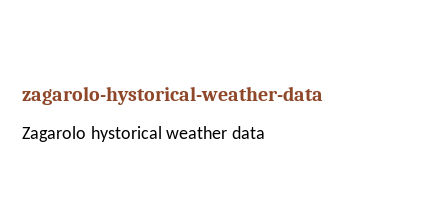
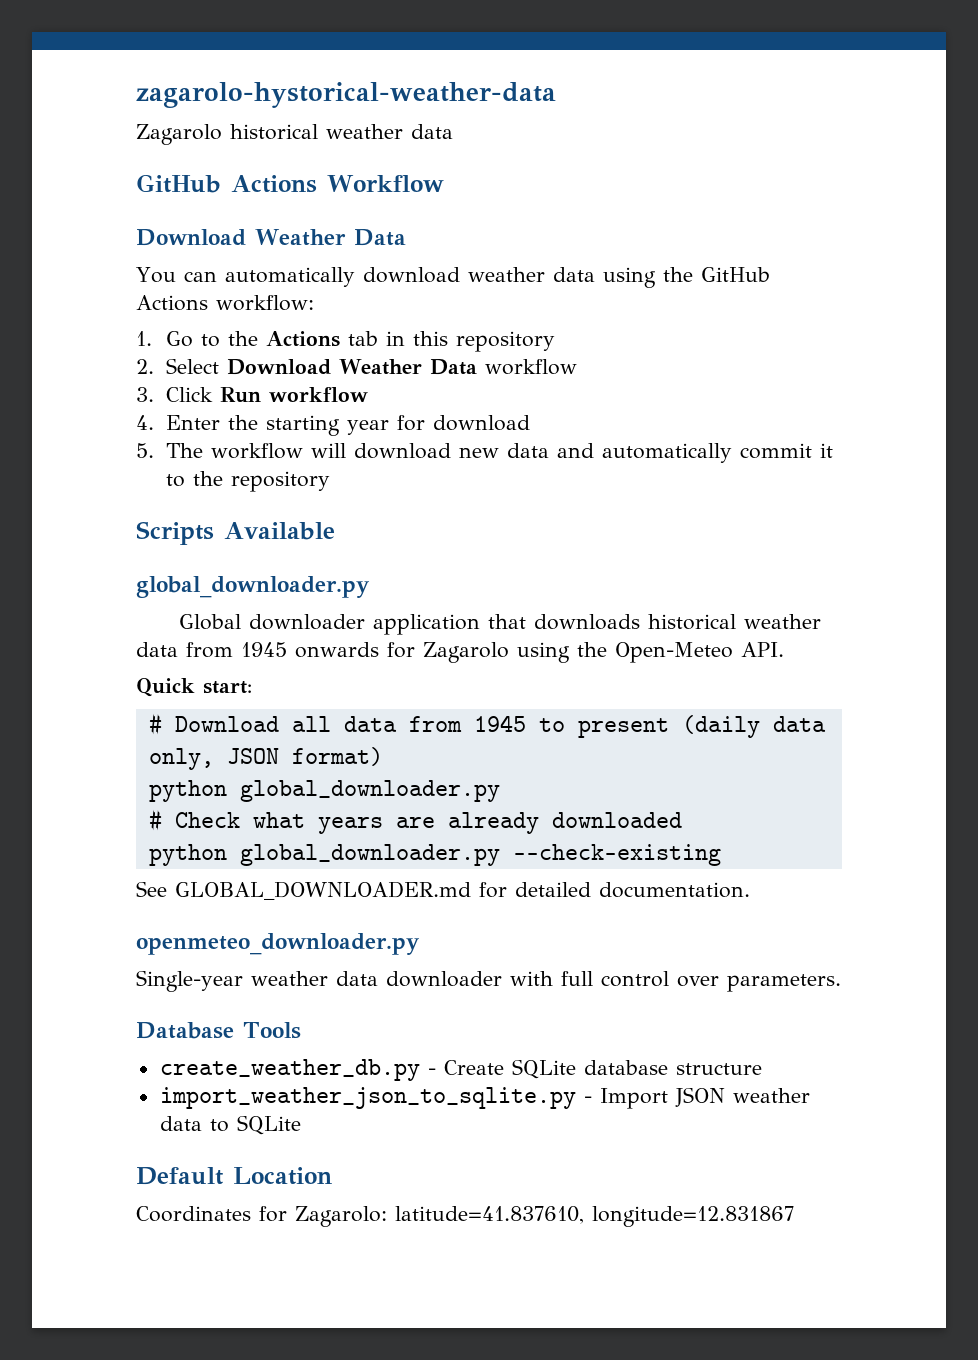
- Zagarolo hystorical weather data
+ Zagarolo historical weather data
+ GitHub Actions Workflow
+ Download Weather Data
+ You can automatically download weather data using the GitHub Actions workflow:
+ 1. Go to the Actions tab in this repository
+ 2. Select Download Weather Data workflow
+ 3. Click Run workflow
+ 4. Enter the starting year for download
+ 5. The workflow will download new data and automatically commit it to the repository
+ Scripts Available
+ global_downloader.py
+ Global downloader application that downloads historical weather data from 1945 onwards for Zagarolo using the Open-Meteo API.
+ Quick start:
+ # Download all data from 1945 to present (daily data only, JSON format)
+ python global_downloader.py
+ # Check what years are already downloaded
+ python global_downloader.py --check-existing
+ See GLOBAL_DOWNLOADER.md for detailed documentation.
+ openmeteo_downloader.py
+ Single-year weather data downloader with full control over parameters.
+ Database Tools
+ create_weather_db.py - Create SQLite database structure
+ import_weather_json_to_sqlite.py - Import JSON weather data to SQLite
+ Default Location
+ Coordinates for Zagarolo: latitude=41.837610, longitude=12.831867

